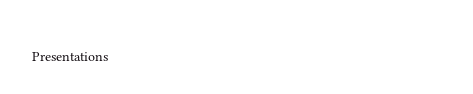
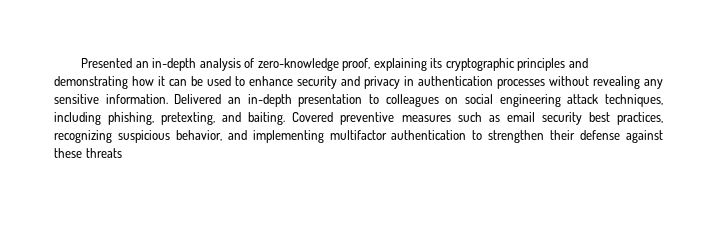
- Presentations
+ Presented an in-depth analysis of zero-knowledge proof, explaining its cryptographic principles and demonstrating how it can be used to enhance security and privacy in authentication processes without revealing any sensitive information. Delivered an in-depth presentation to colleagues on social engineering attack techniques, including phishing, pretexting, and baiting. Covered preventive measures such as email security best practices, recognizing suspicious behavior, and implementing multifactor authentication to strengthen their defense against these threats

